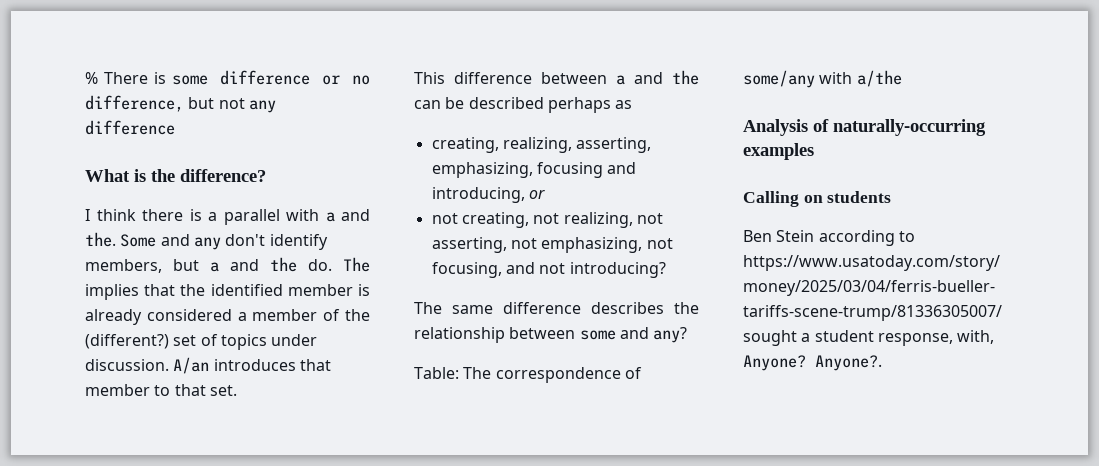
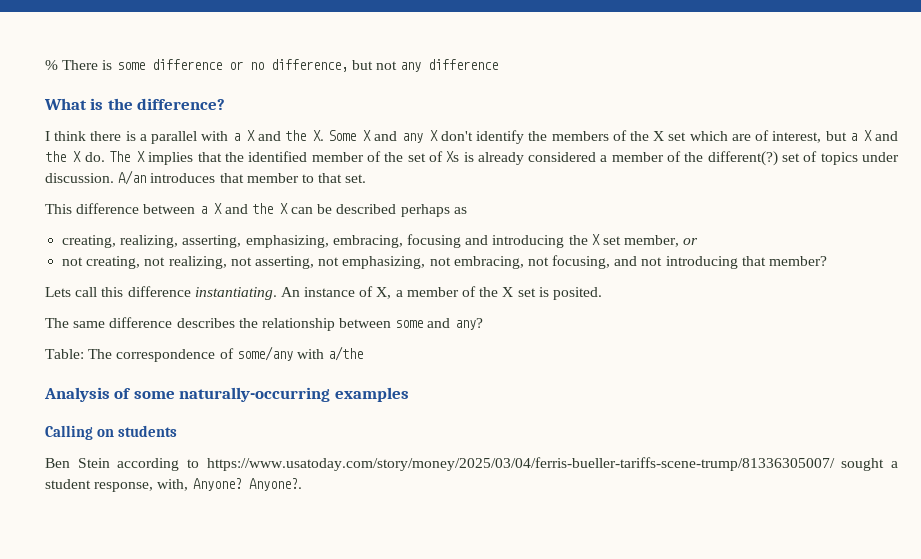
- I think there is a parallel with a and the. Some and any don't identify members, but a and the do.
+ I think there is a parallel with a X and the X. Some X and any X don't identify the members of the X set which are of interest, but a X and the X do.
- The implies that the identified member is already considered a member of the (different?) set of topics under discussion.
+ The X implies that the identified member of the set of Xs is already considered a member of the different(?) set of topics under discussion.
- This difference between a and the can be described perhaps as
+ This difference between a X and the X can be described perhaps as
- creating, realizing, asserting, emphasizing, focusing and introducing, or
+ creating, realizing, asserting, emphasizing, embracing, focusing and introducing the X set member, or
- not creating, not realizing, not asserting, not emphasizing, not focusing, and not introducing?
+ not creating, not realizing, not asserting, not emphasizing, not embracing, not focusing, and not introducing that member?
+ Lets call this difference instantiating. An instance of X, a member of the X set is posited.
- Analysis of naturally-occurring examples
+ Analysis of some naturally-occurring examples

